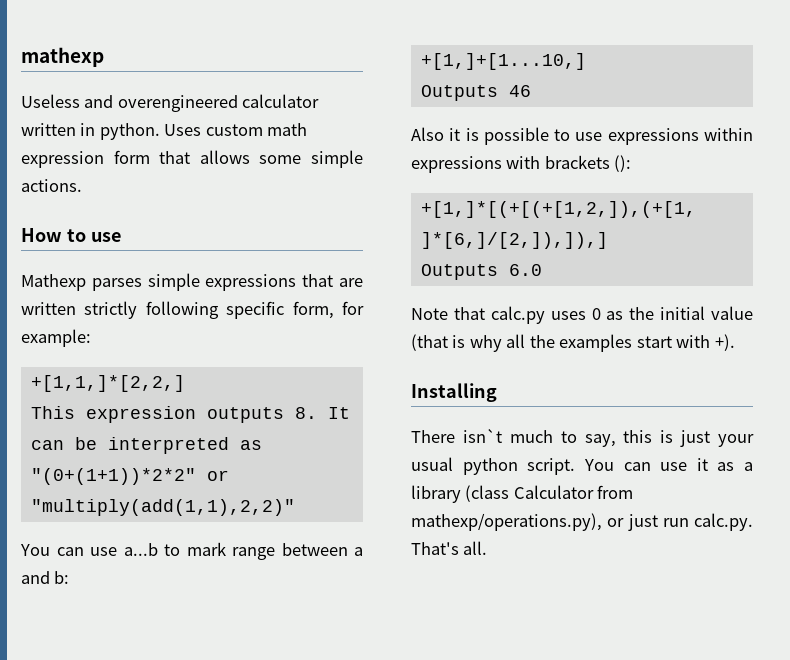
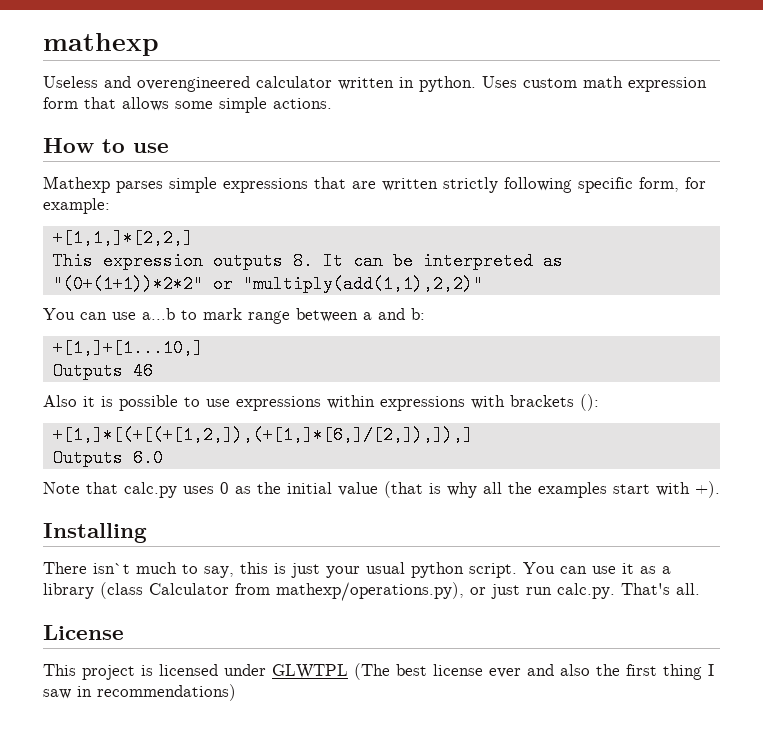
+ License
+ This project is licensed under GLWTPL (The best license ever and also the first thing I saw in recommendations)

